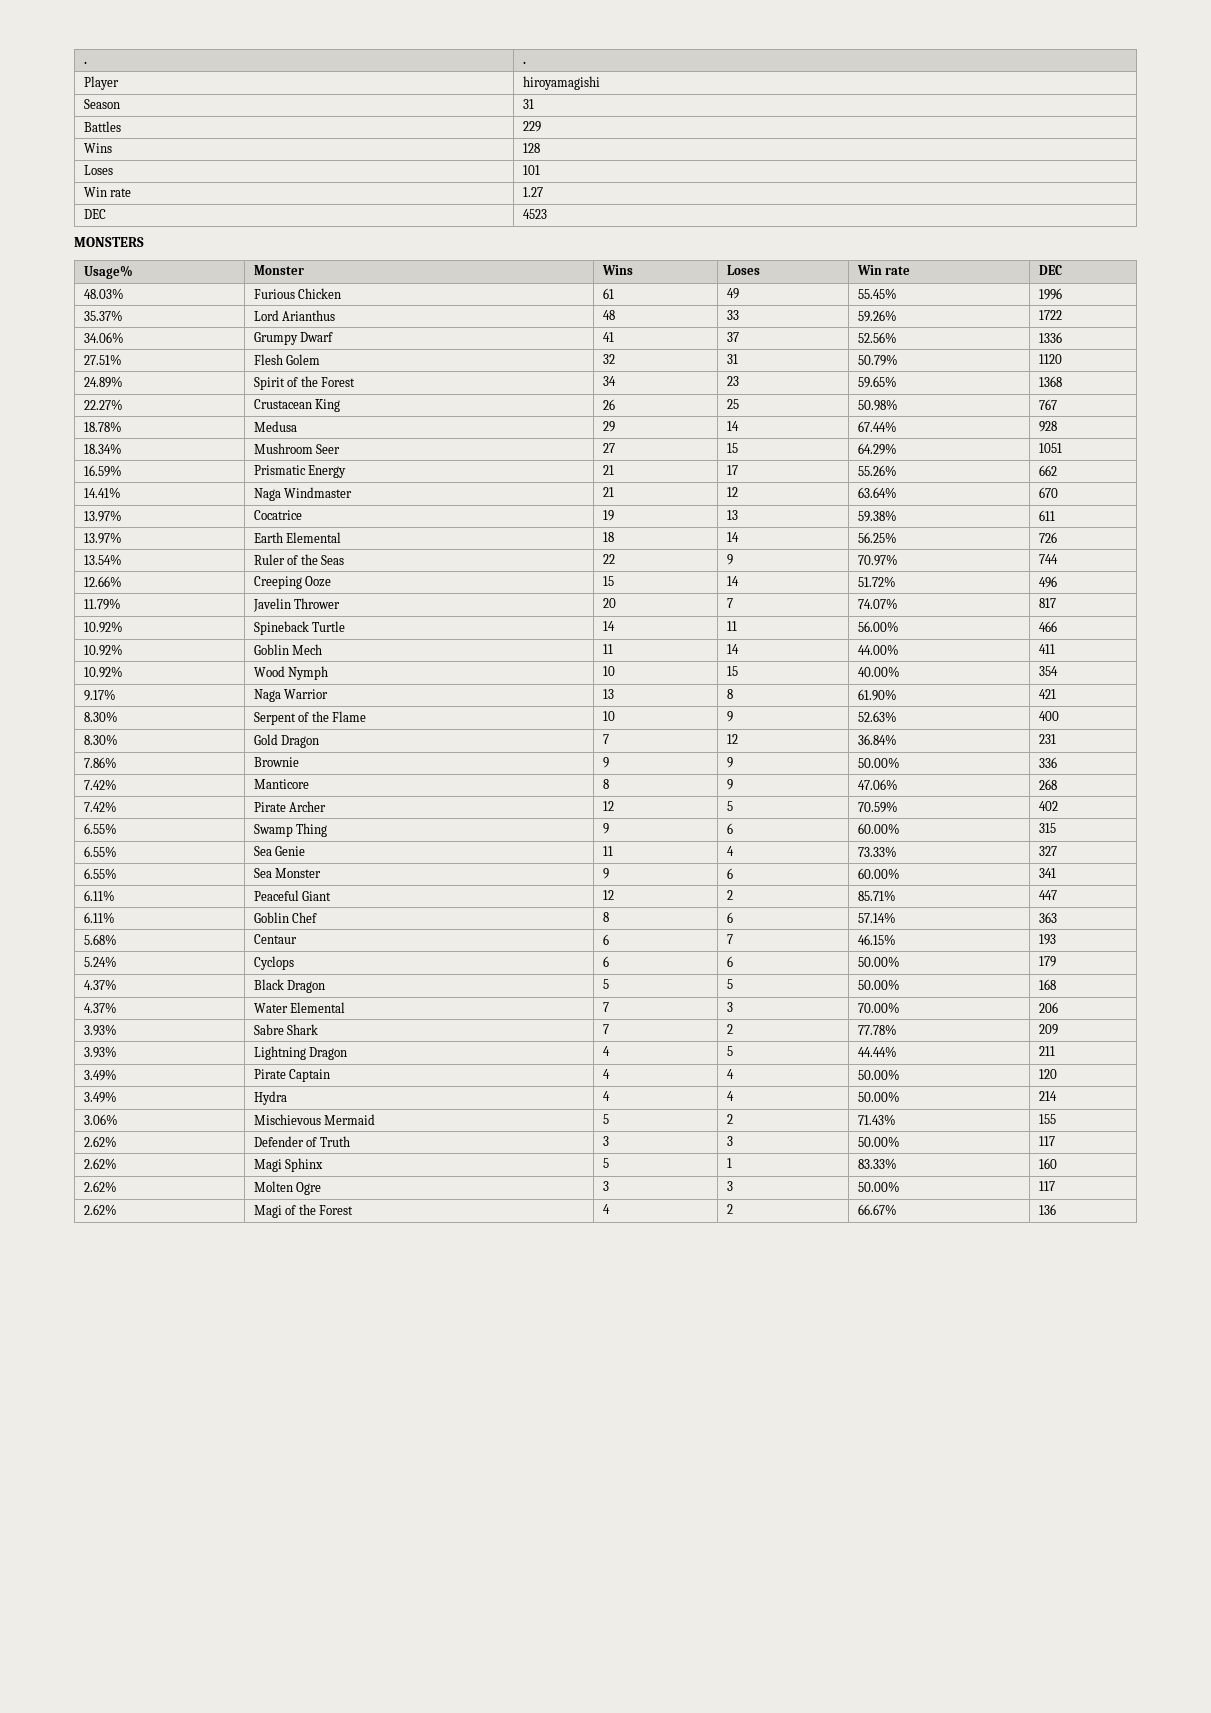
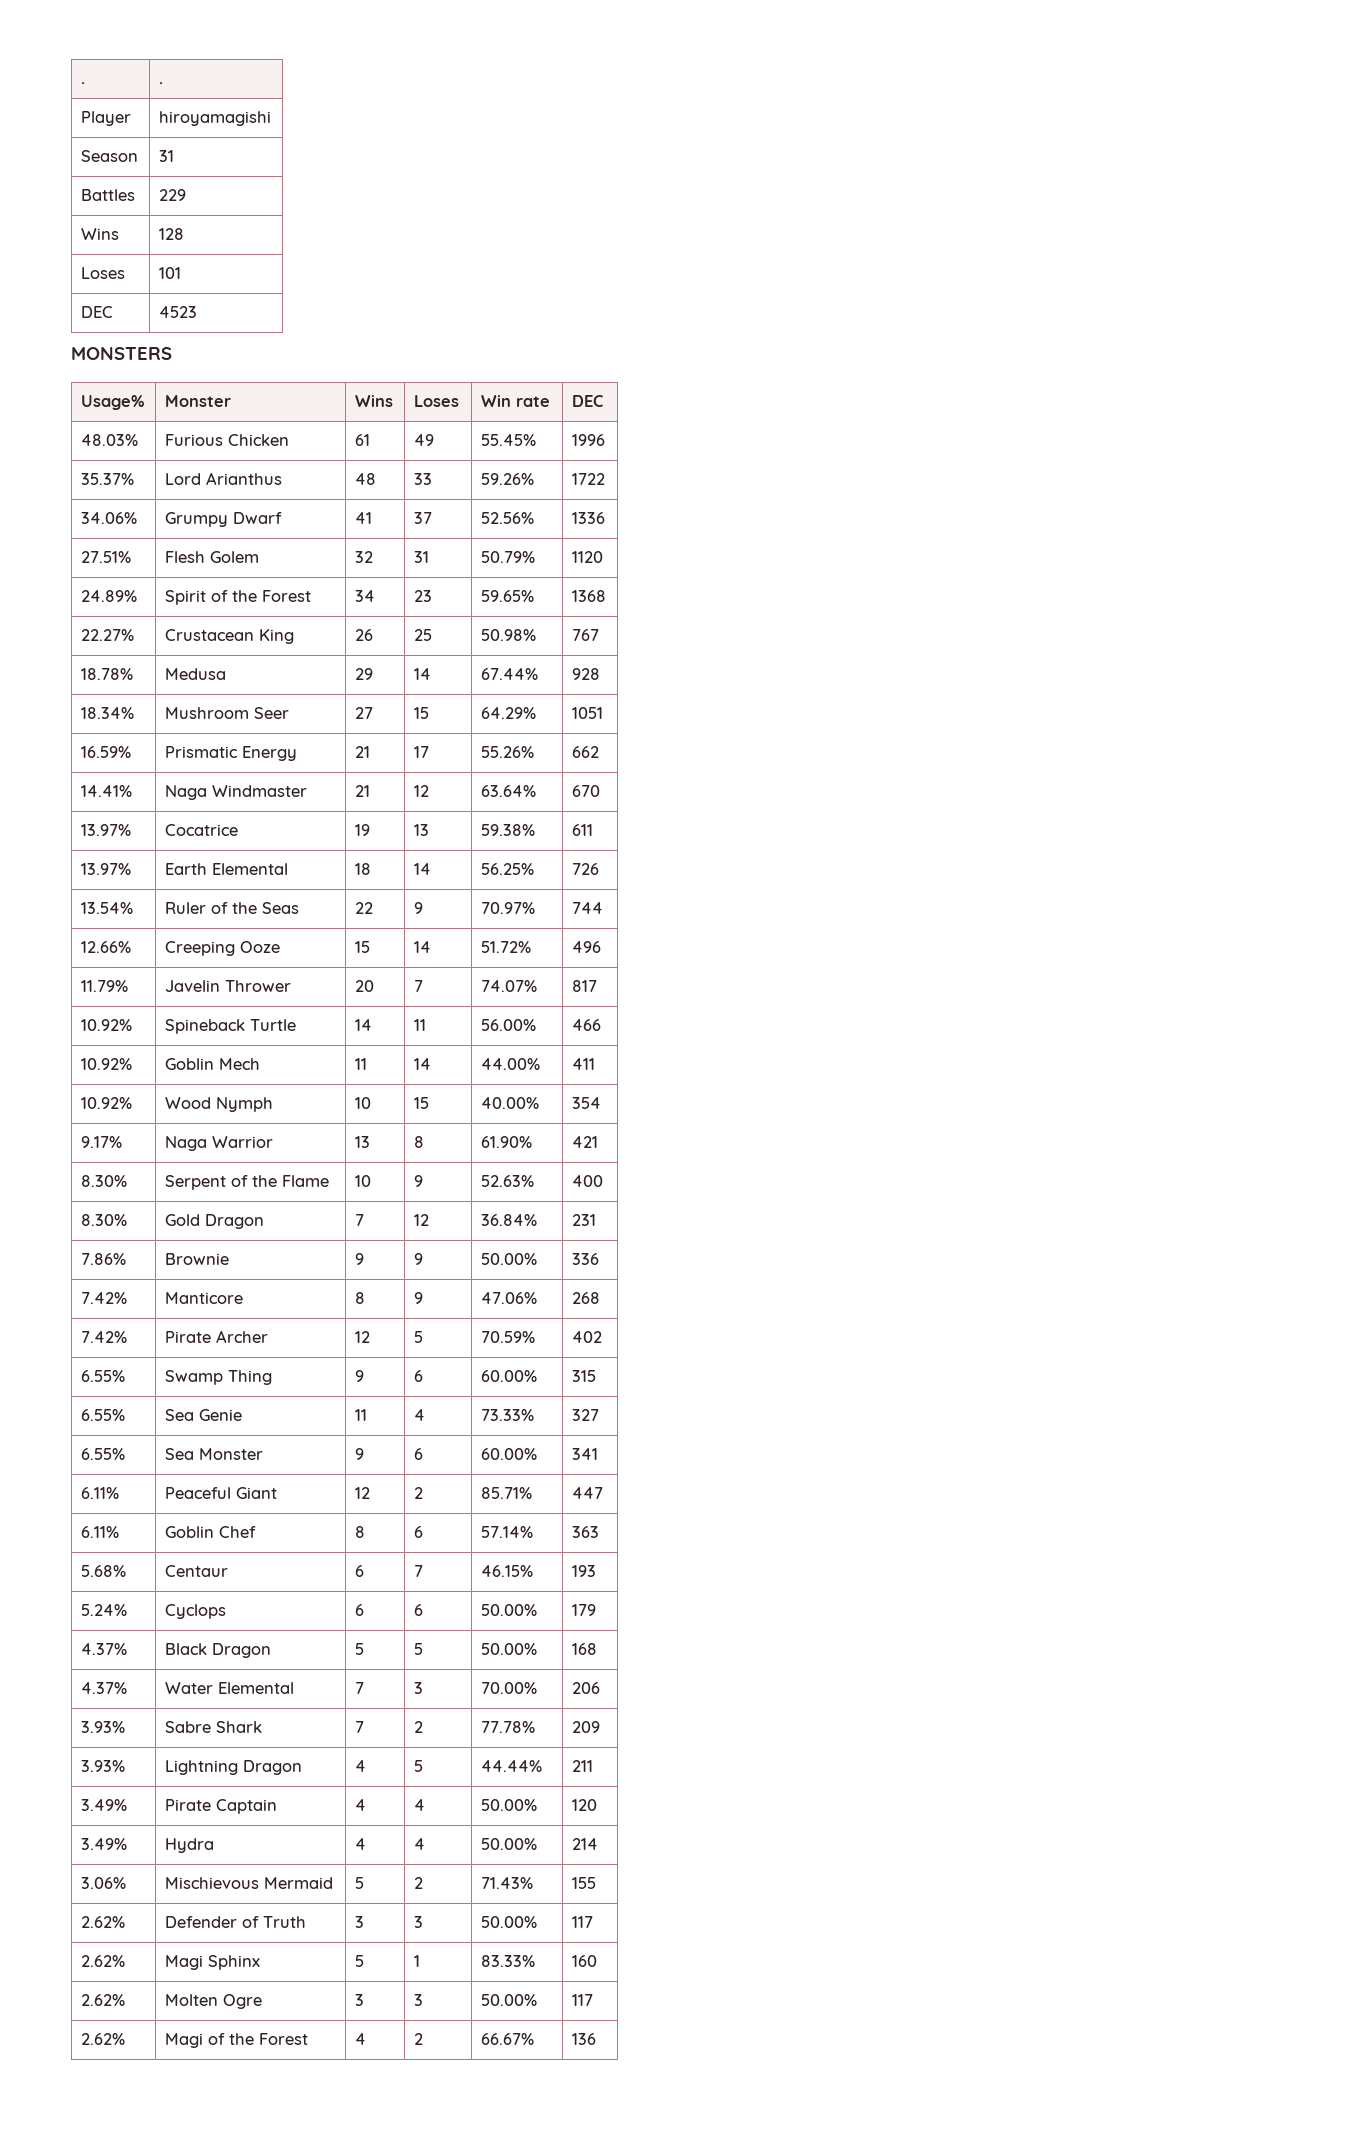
- Win rate | 1.27

